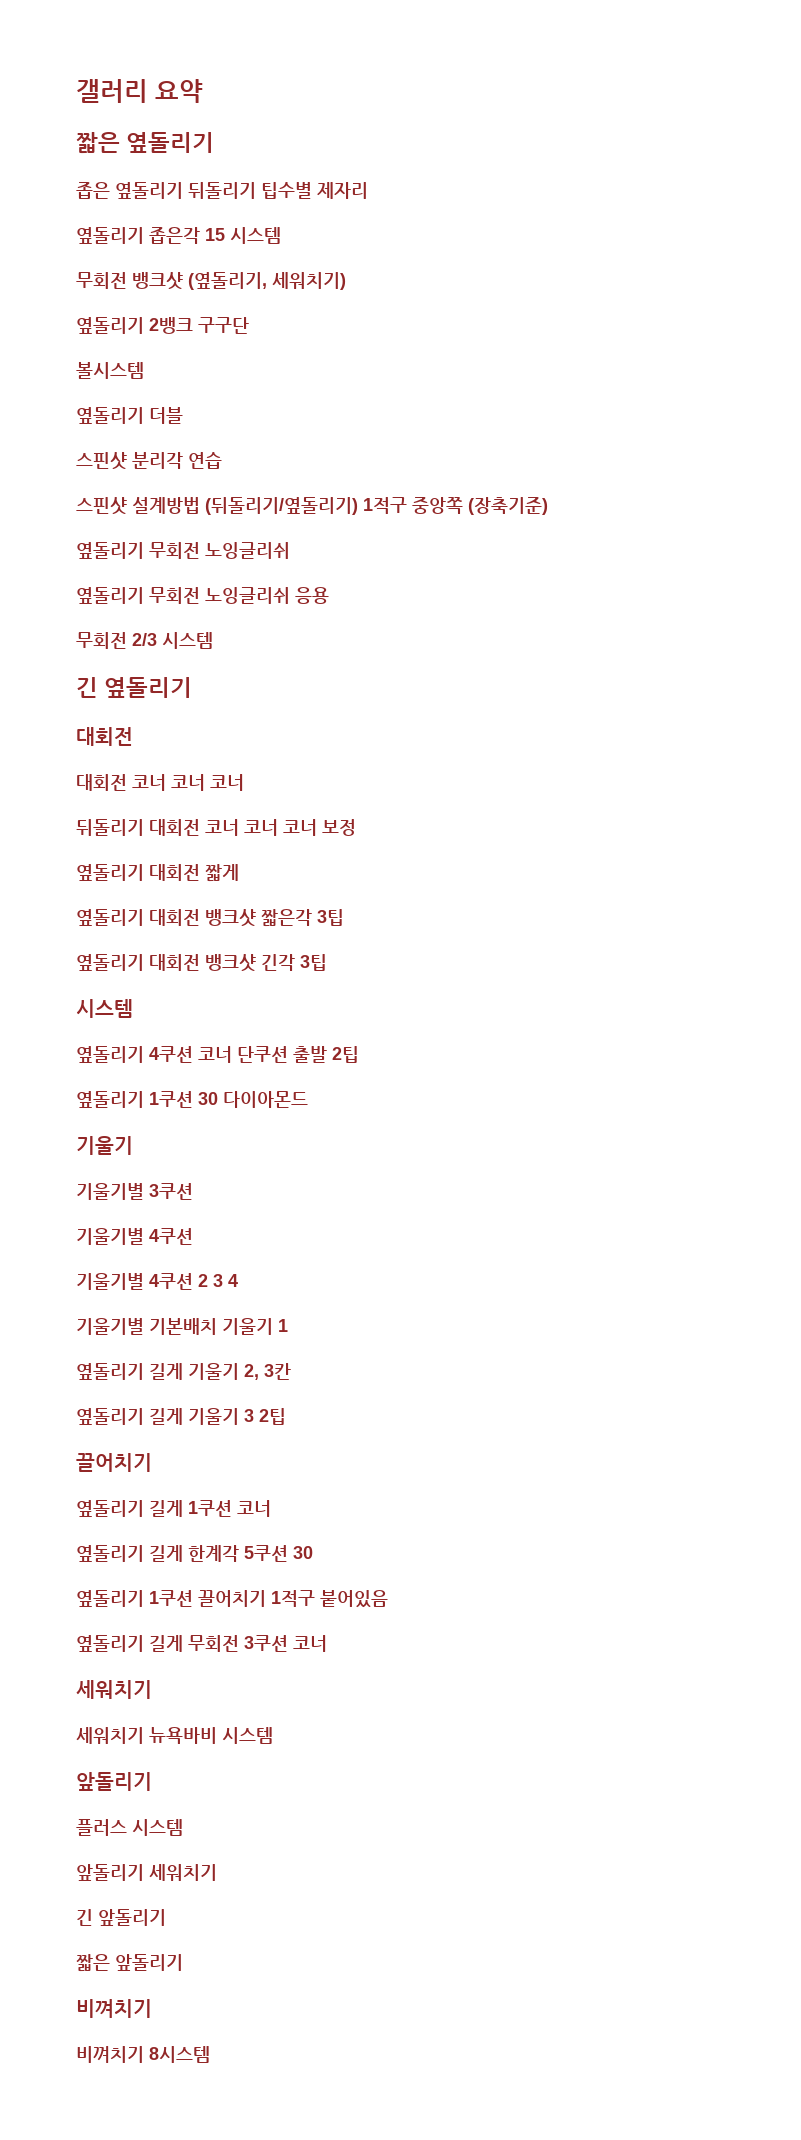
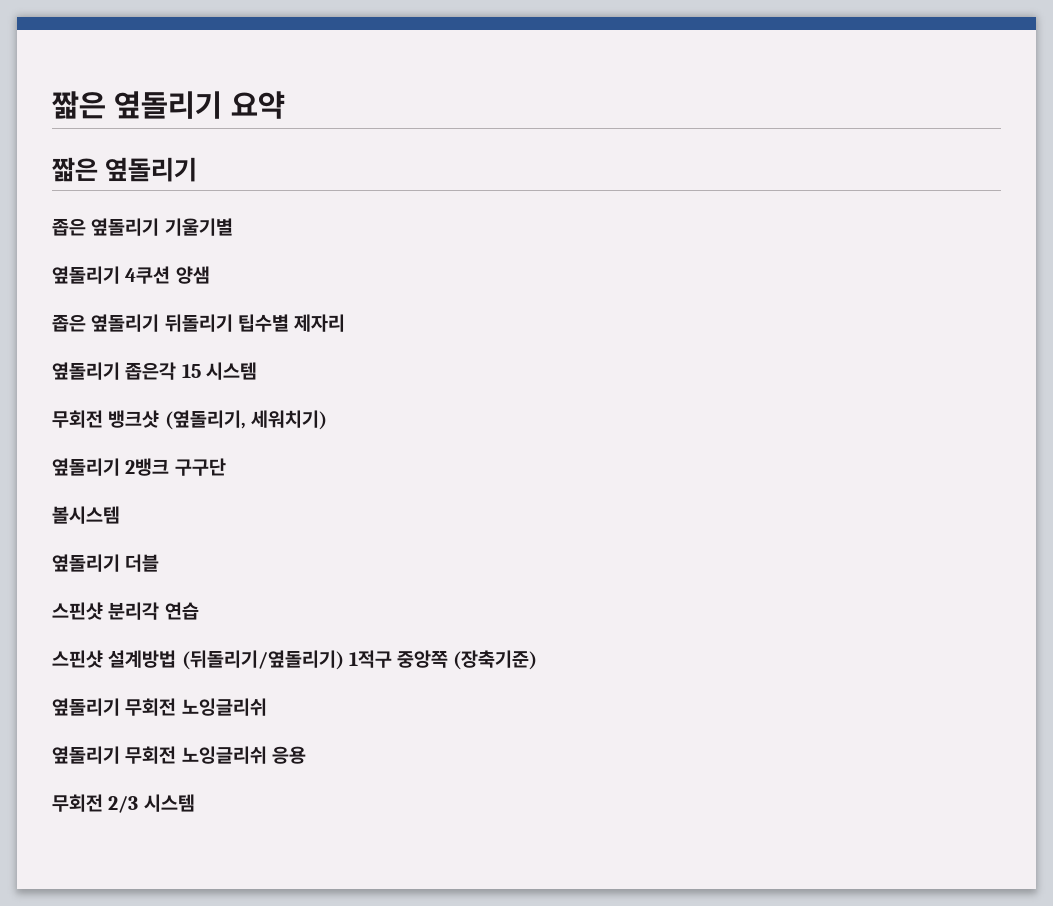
- 갤러리 요약
+ 짧은 옆돌리기 요약
+ 좁은 옆돌리기 기울기별
+ 옆돌리기 4쿠션 양샘
- 긴 옆돌리기
- 대회전
- 대회전 코너 코너 코너
- 뒤돌리기 대회전 코너 코너 코너 보정
- 옆돌리기 대회전 짧게
- 옆돌리기 대회전 뱅크샷 짧은각 3팁
- 옆돌리기 대회전 뱅크샷 긴각 3팁
- 시스템
- 옆돌리기 4쿠션 코너 단쿠션 출발 2팁
- 옆돌리기 1쿠션 30 다이아몬드
- 기울기
- 기울기별 3쿠션
- 기울기별 4쿠션
- 기울기별 4쿠션 2 3 4
- 기울기별 기본배치 기울기 1
- 옆돌리기 길게 기울기 2, 3칸
- 옆돌리기 길게 기울기 3 2팁
- 끌어치기
- 옆돌리기 길게 1쿠션 코너
- 옆돌리기 길게 한계각 5쿠션 30
- 옆돌리기 1쿠션 끌어치기 1적구 붙어있음
- 옆돌리기 길게 무회전 3쿠션 코너
- 세워치기
- 세워치기 뉴욕바비 시스템
- 앞돌리기
- 플러스 시스템
- 앞돌리기 세워치기
- 긴 앞돌리기
- 짧은 앞돌리기
- 비껴치기
- 비껴치기 8시스템

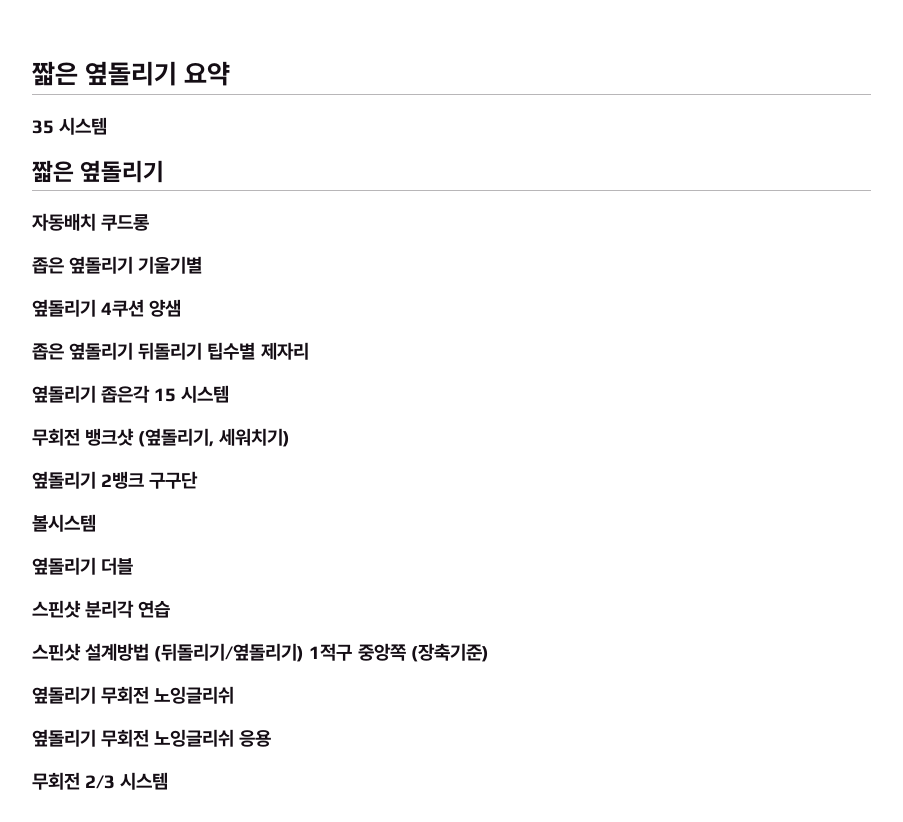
  짧은 옆돌리기 요약
+ 35 시스템
  짧은 옆돌리기
+ 자동배치 쿠드롱

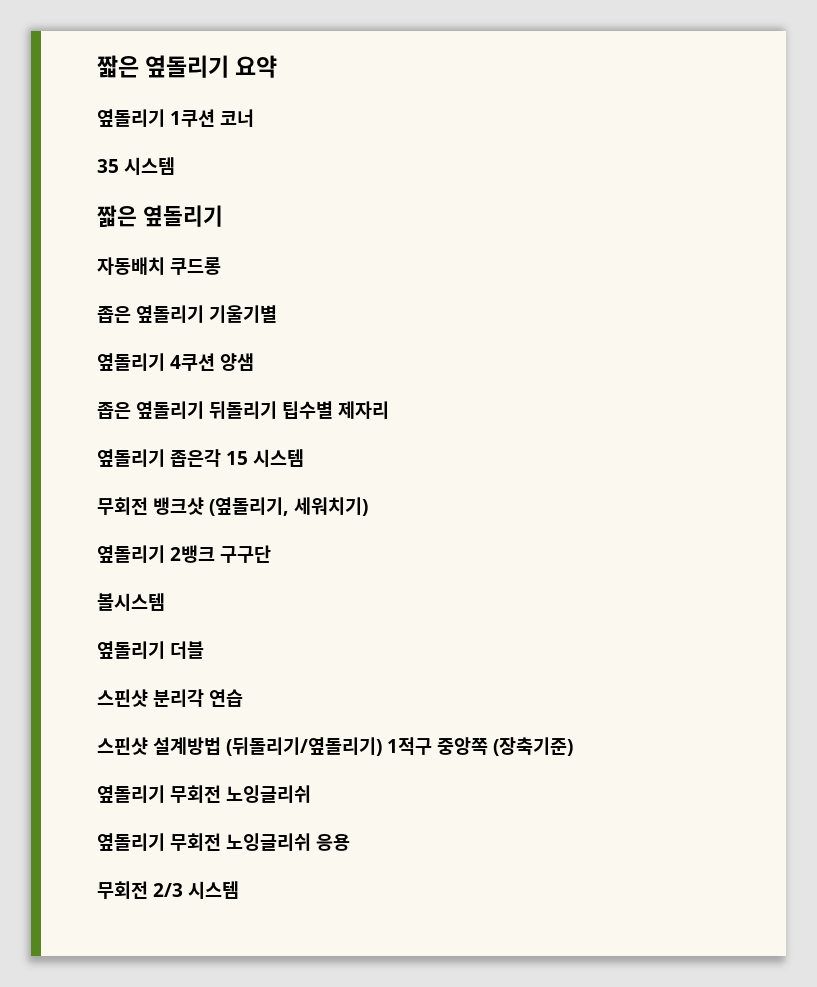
+ 옆돌리기 1쿠션 코너

